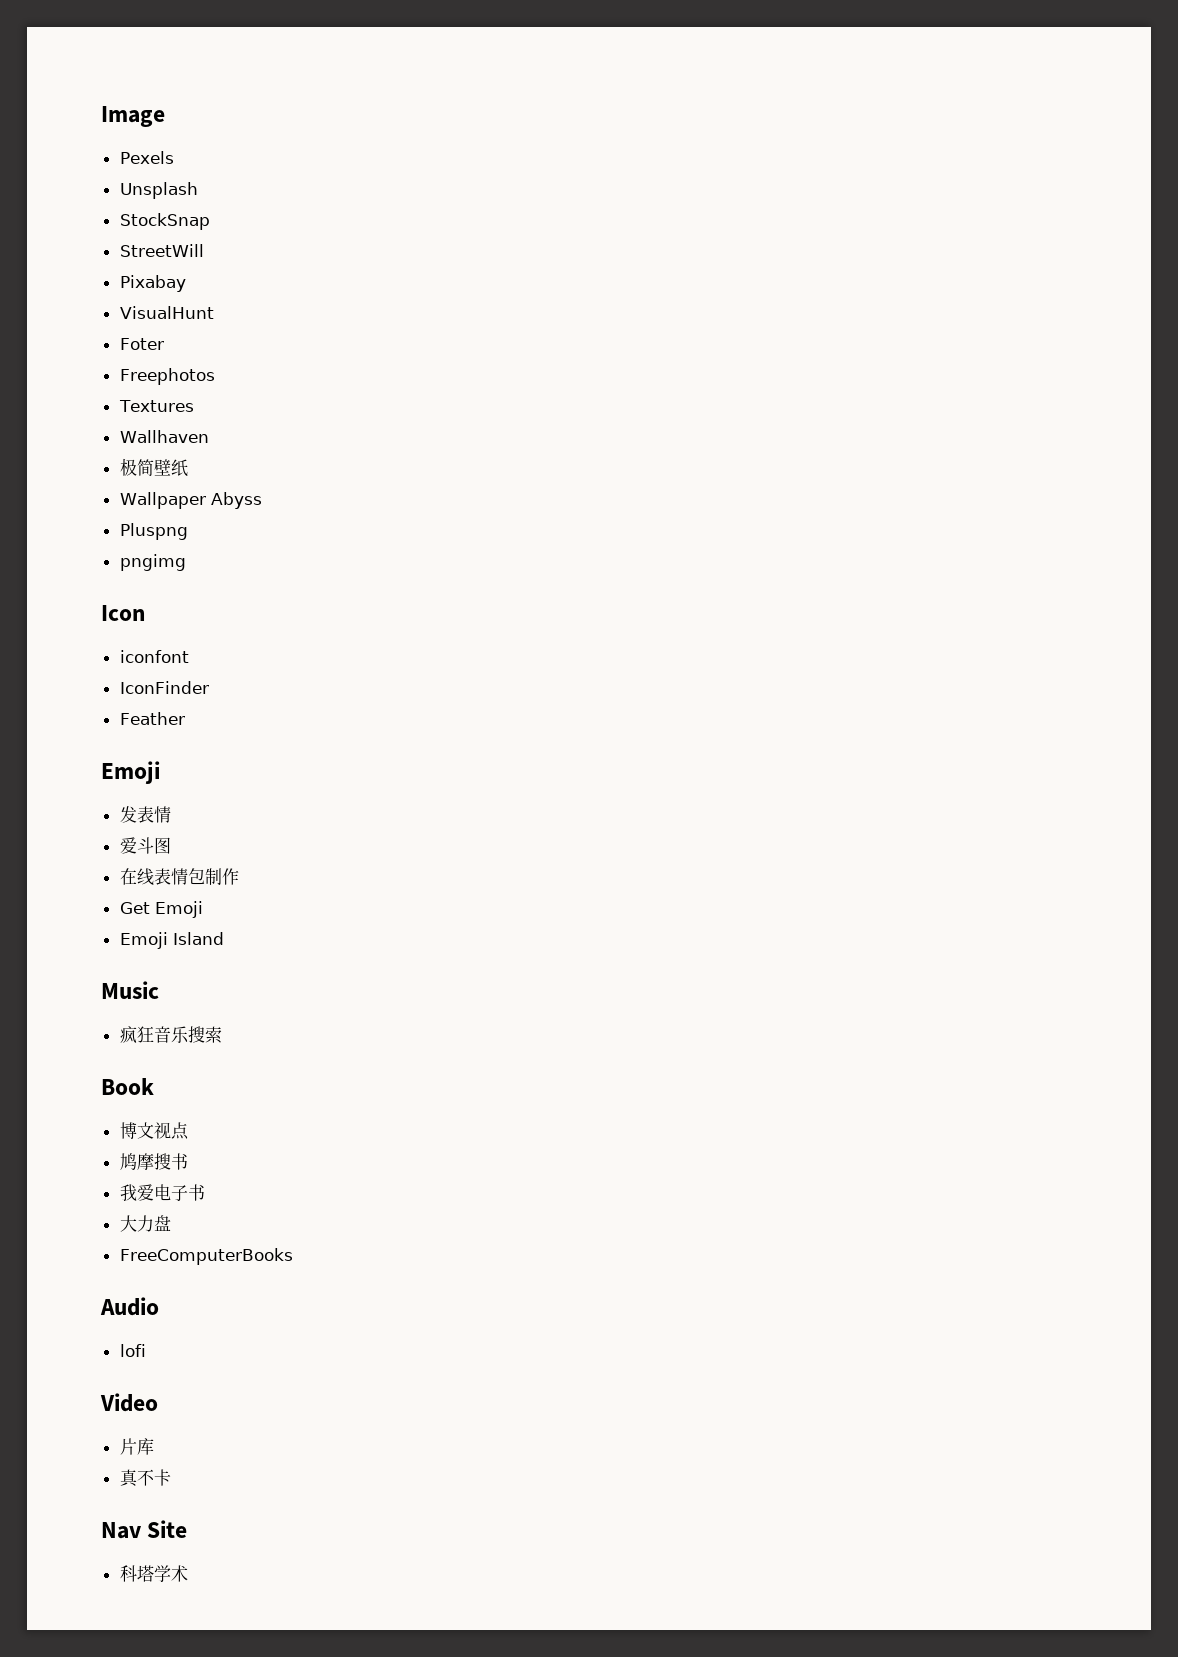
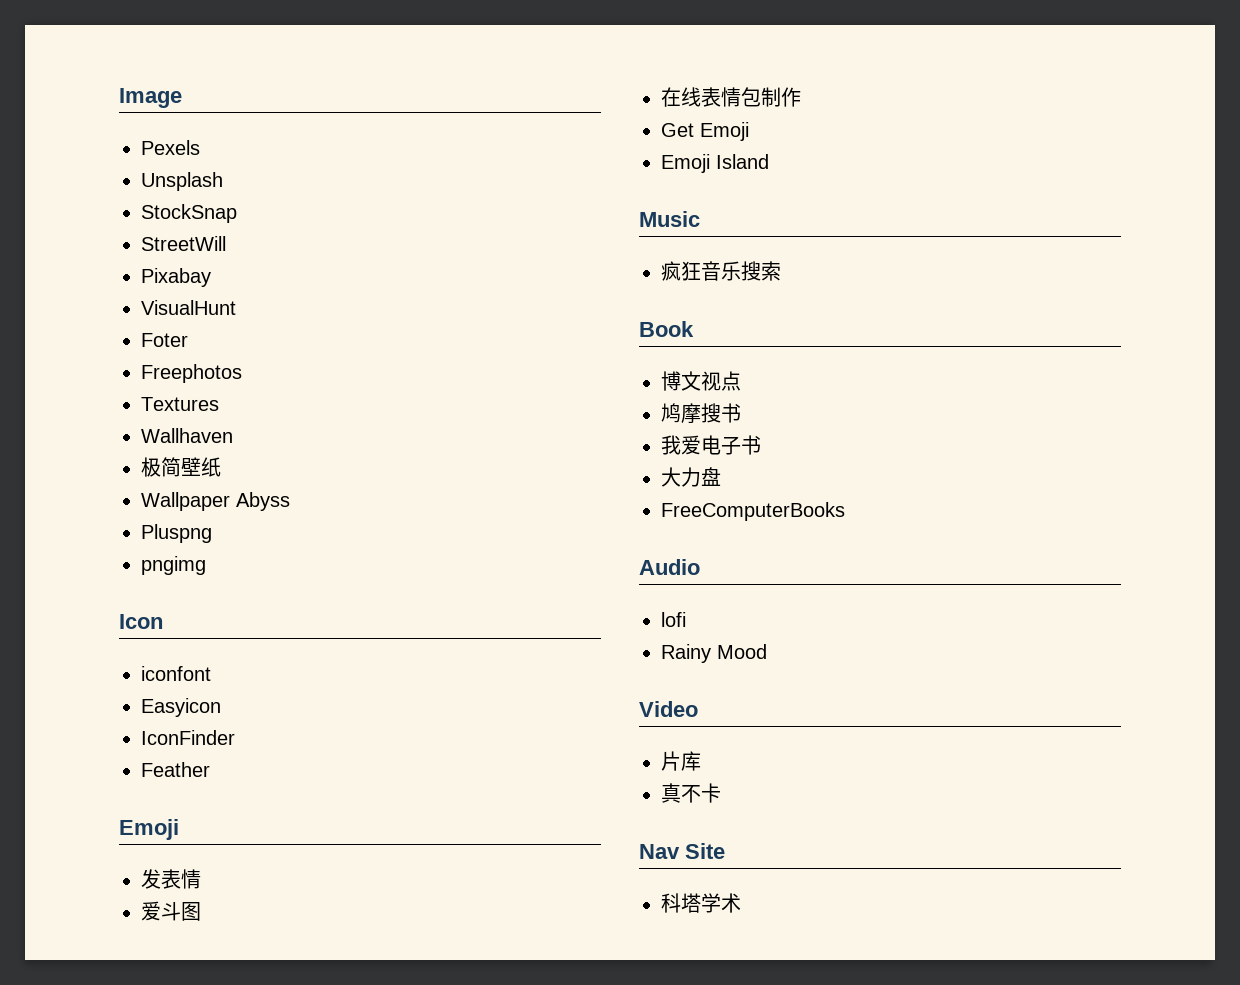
+ Easyicon
+ Rainy Mood

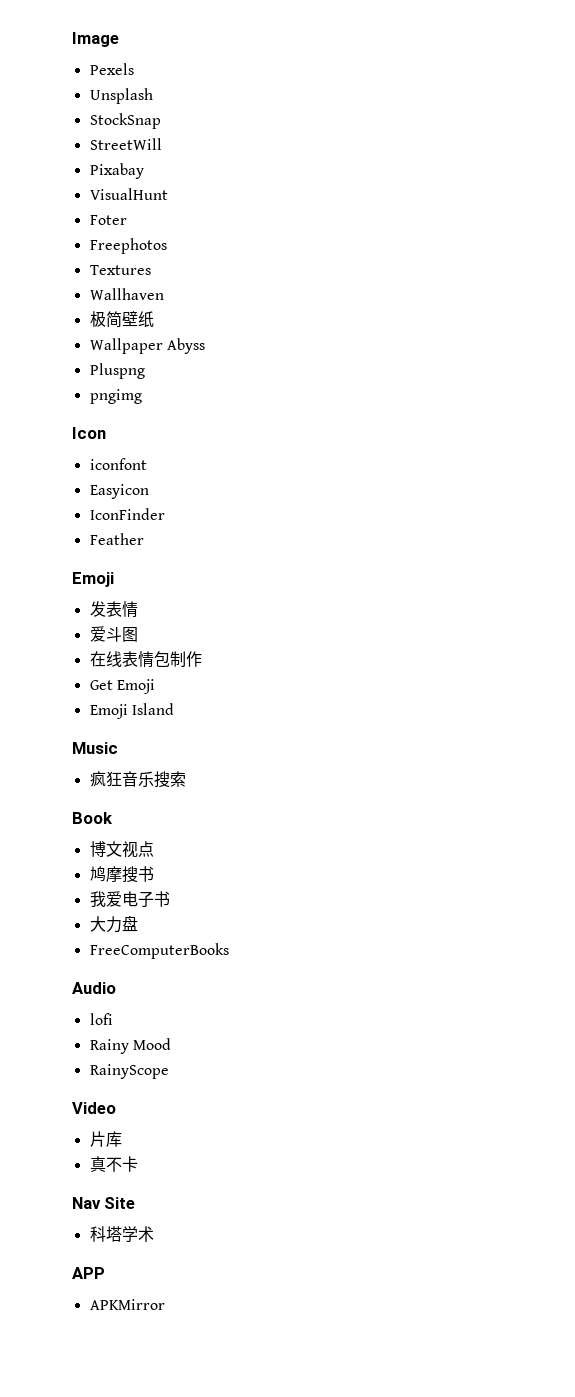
+ RainyScope
+ APP
+ APKMirror

